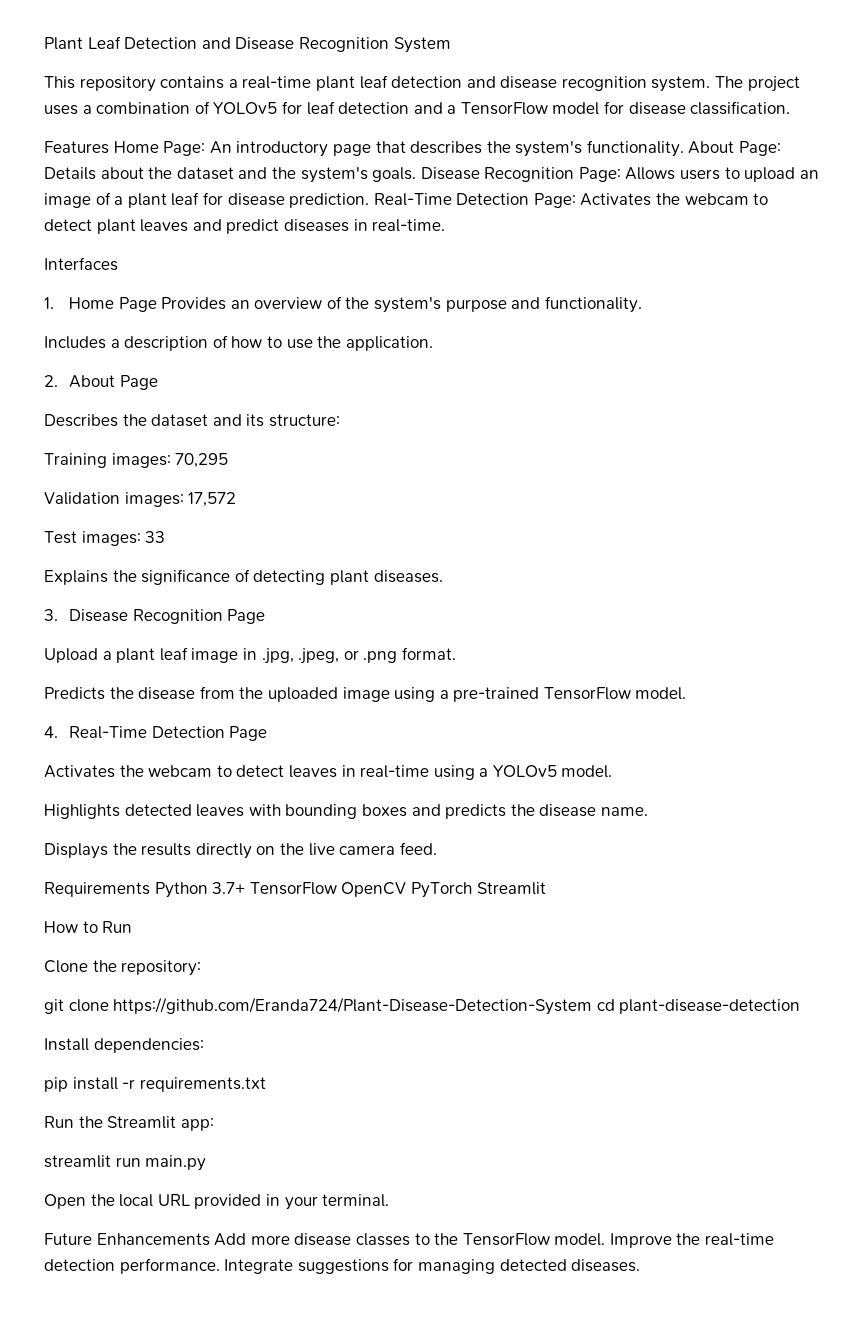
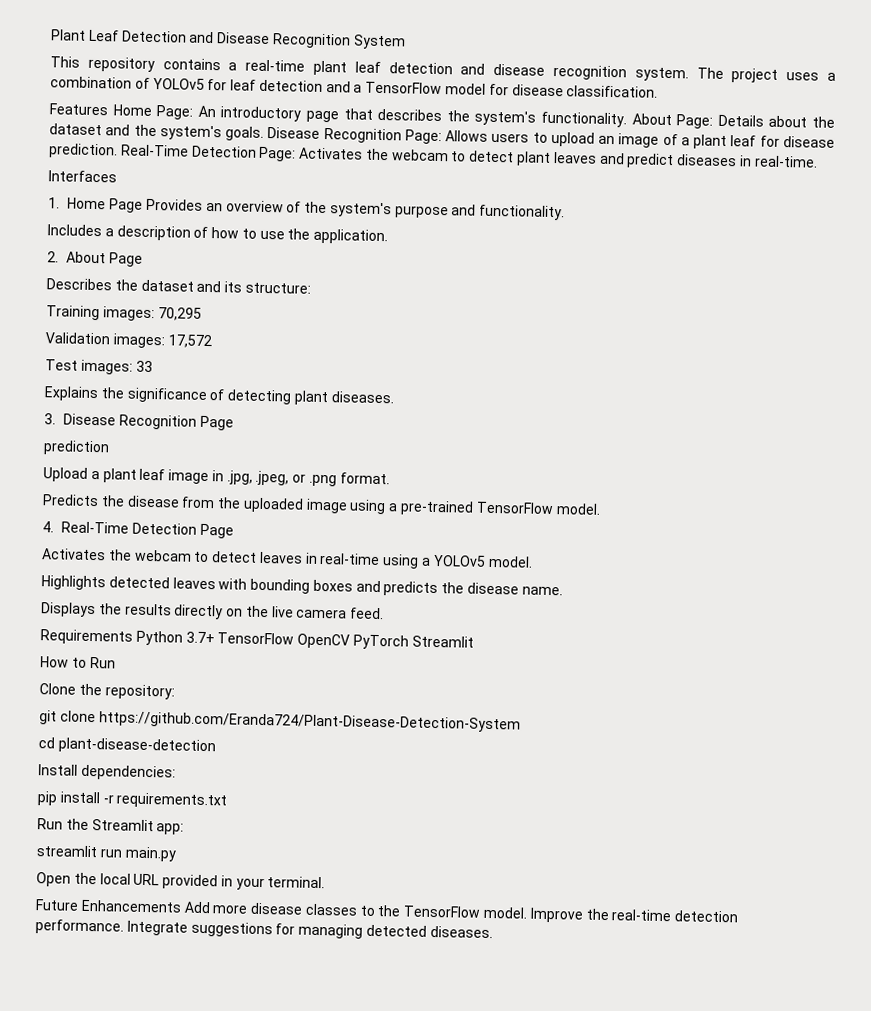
+ prediction
- git clone https://github.com/Eranda724/Plant-Disease-Detection-System cd plant-disease-detection
+ git clone https://github.com/Eranda724/Plant-Disease-Detection-System
+ cd plant-disease-detection

